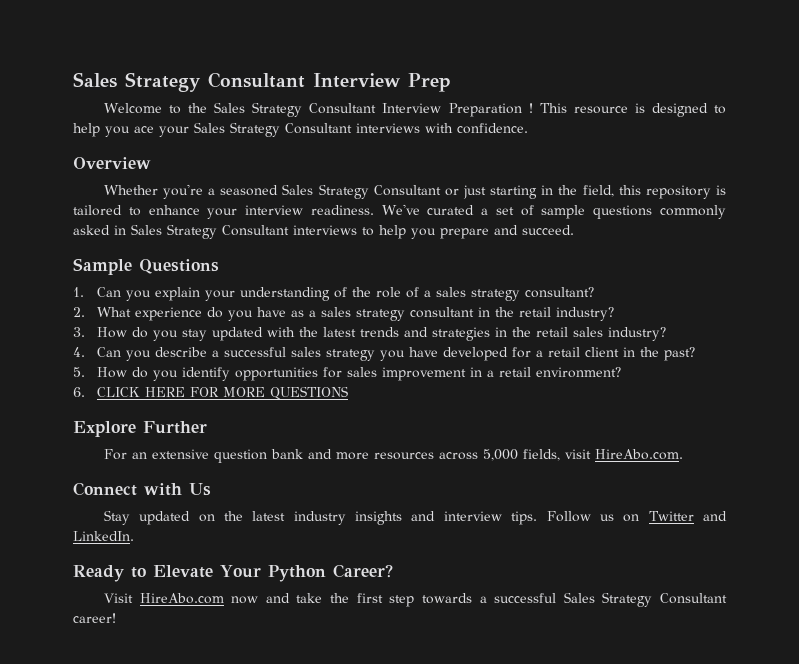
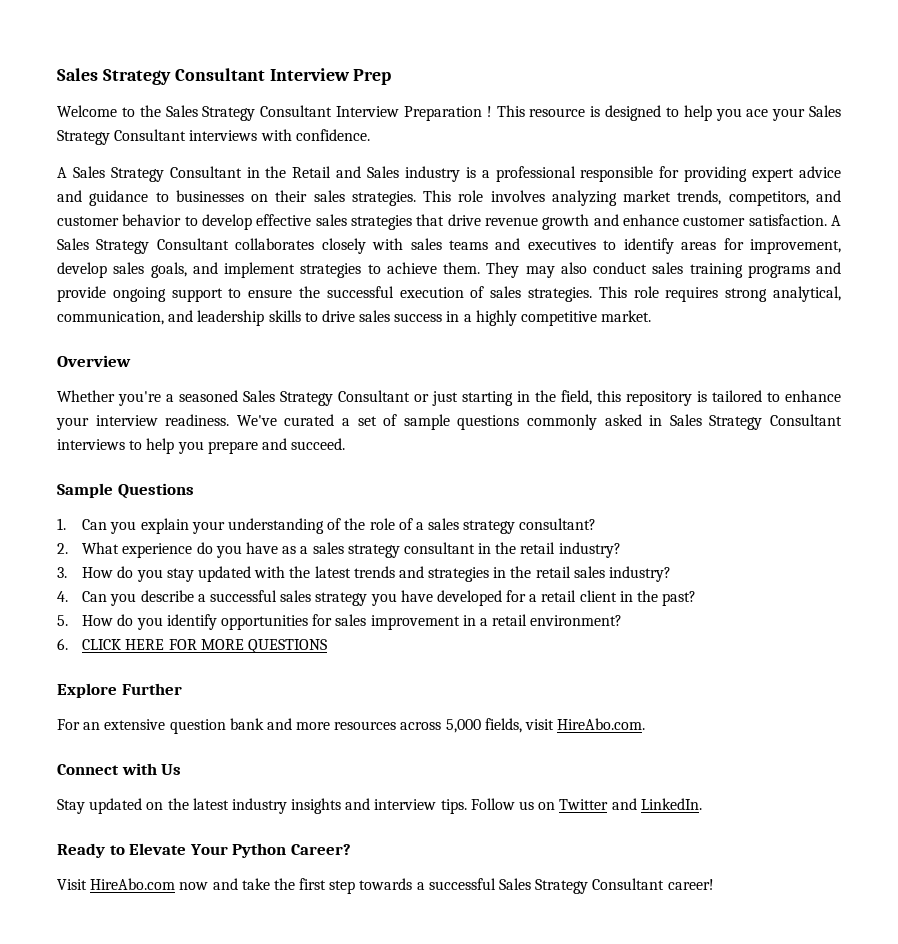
+ A Sales Strategy Consultant in the Retail and Sales industry is a professional responsible for providing expert advice and guidance to businesses on their sales strategies. This role involves analyzing market trends, competitors, and customer behavior to develop effective sales strategies that drive revenue growth and enhance customer satisfaction. A Sales Strategy Consultant collaborates closely with sales teams and executives to identify areas for improvement, develop sales goals, and implement strategies to achieve them. They may also conduct sales training programs and provide ongoing support to ensure the successful execution of sales strategies. This role requires strong analytical, communication, and leadership skills to drive sales success in a highly competitive market.

